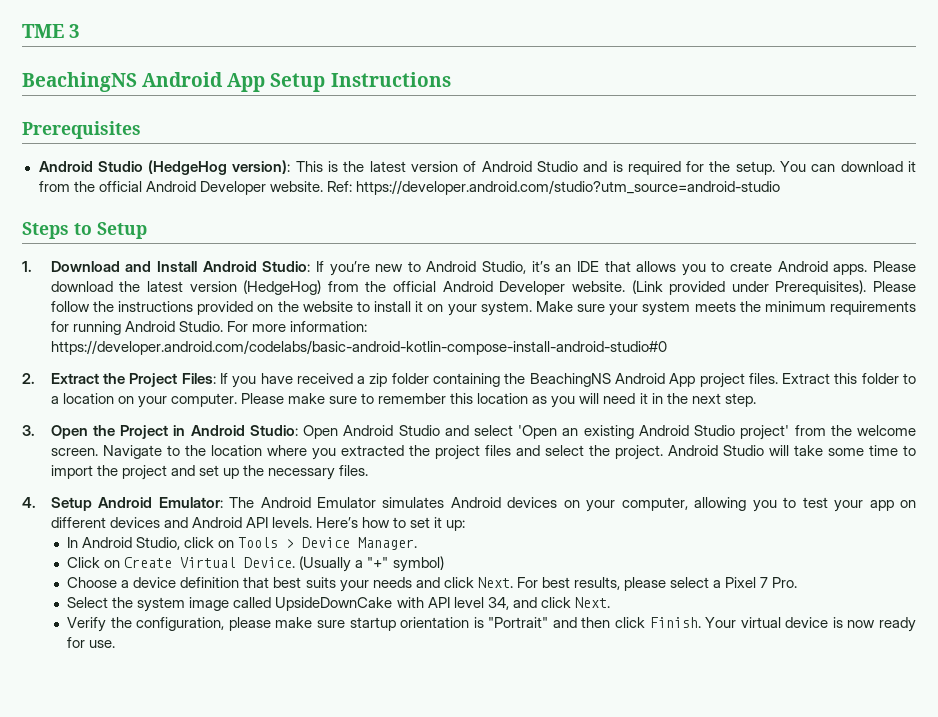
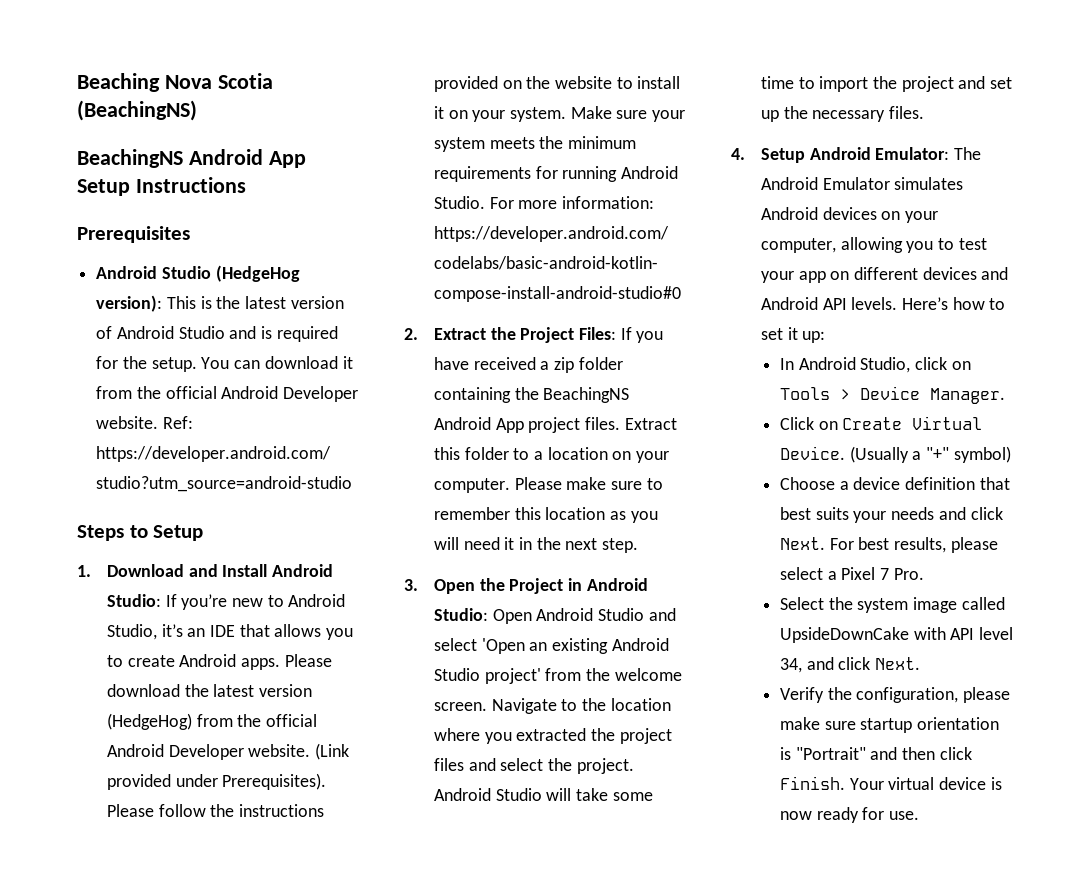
- TME 3
+ Beaching Nova Scotia (BeachingNS)

